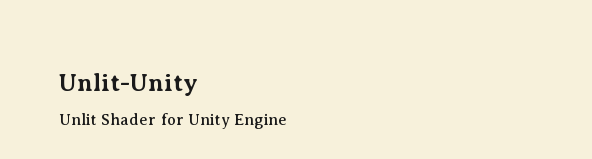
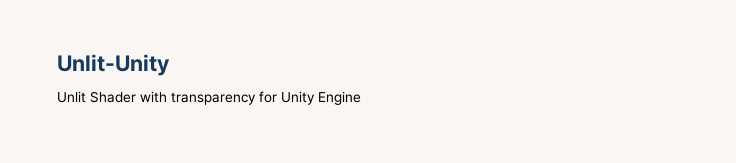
- Unlit Shader for Unity Engine
+ Unlit Shader with transparency for Unity Engine

